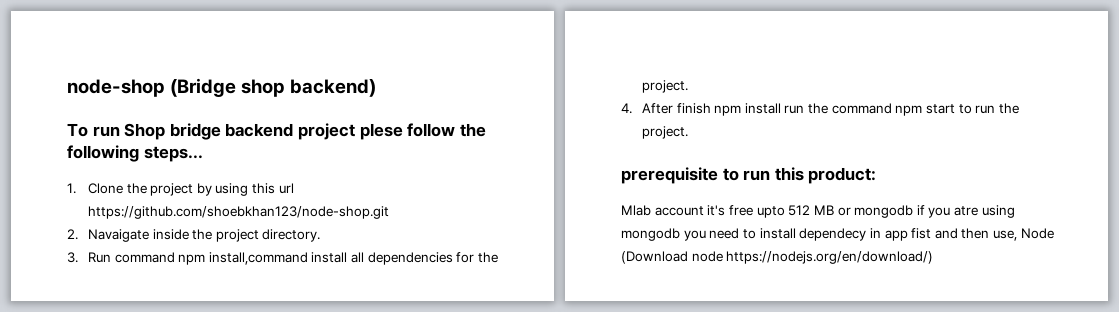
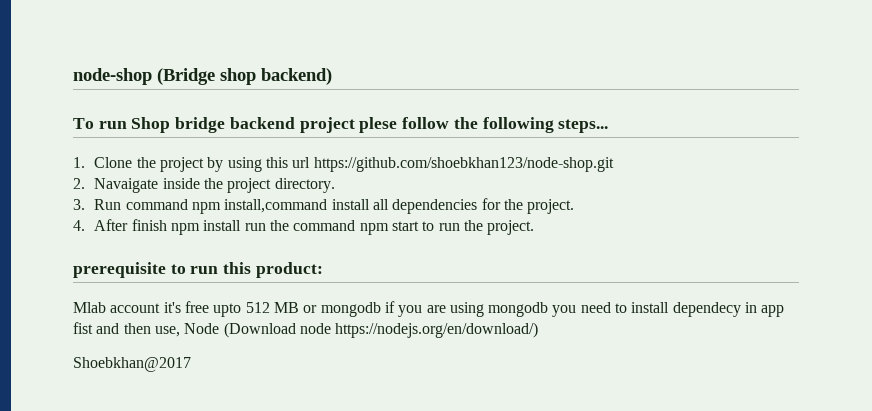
- Mlab account it's free upto 512 MB or mongodb if you atre using mongodb you need to install dependecy in app fist and then use, Node (Download node https://nodejs.org/en/download/)
+ Mlab account it's free upto 512 MB or mongodb if you are using mongodb you need to install dependecy in app fist and then use, Node (Download node https://nodejs.org/en/download/)
+ Shoebkhan@2017

